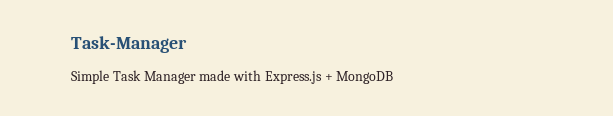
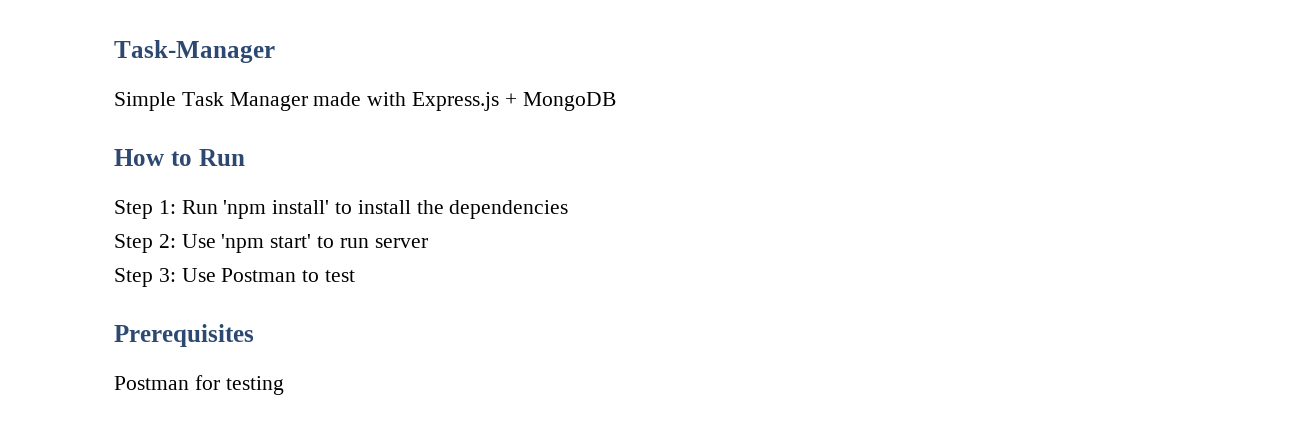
+ How to Run
+ Step 1: Run 'npm install' to install the dependencies
+ Step 2: Use 'npm start' to run server
+ Step 3: Use Postman to test
+ Prerequisites
+ Postman for testing

